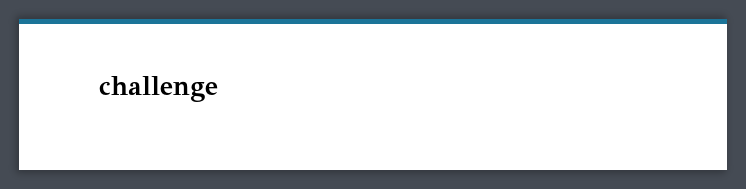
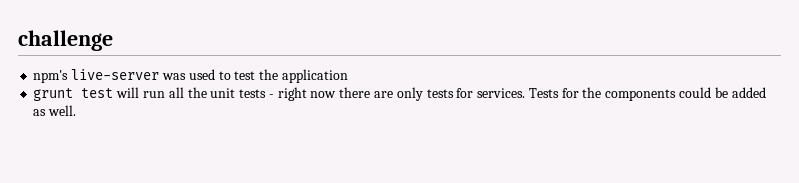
+ npm's live-server was used to test the application
+ grunt test will run all the unit tests - right now there are only tests for services. Tests for the components could be added as well.

